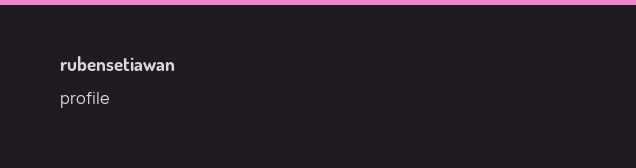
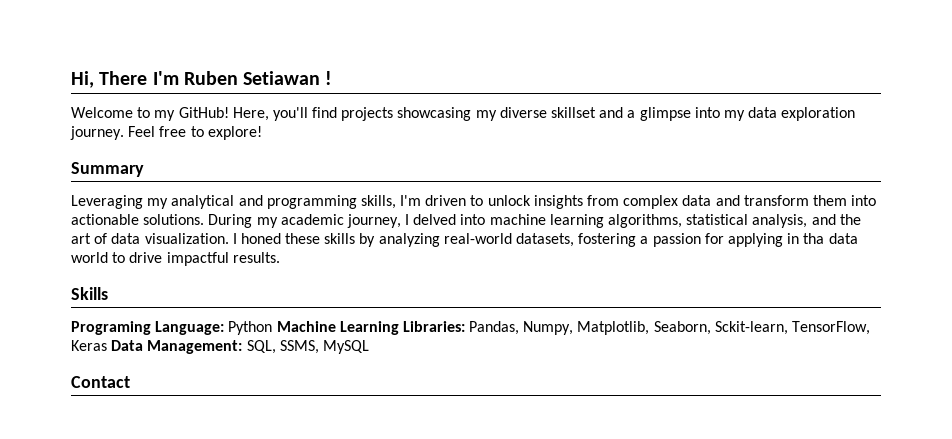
- rubensetiawan
- profile
+ Hi, There I'm Ruben Setiawan !
+ Welcome to my GitHub! Here, you'll find projects showcasing my diverse skillset and a glimpse into my data exploration journey. Feel free to explore!
+ Summary
+ Leveraging my analytical and programming skills, I'm driven to unlock insights from complex data and transform them into actionable solutions. During my academic journey, I delved into machine learning algorithms, statistical analysis, and the art of data visualization. I honed these skills by analyzing real-world datasets, fostering a passion for applying in tha data world to drive impactful results.
+ Skills
+ Programing Language: Python Machine Learning Libraries: Pandas, Numpy, Matplotlib, Seaborn, Sckit-learn, TensorFlow, Keras Data Management: SQL, SSMS, MySQL
+ Contact

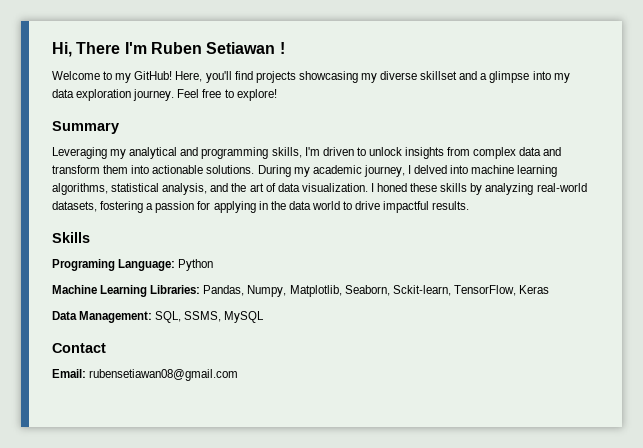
- I honed these skills by analyzing real-world datasets, fostering a passion for applying in tha data world to drive impactful results.
+ I honed these skills by analyzing real-world datasets, fostering a passion for applying in the data world to drive impactful results.
- Programing Language: Python Machine Learning Libraries: Pandas, Numpy, Matplotlib, Seaborn, Sckit-learn, TensorFlow, Keras Data Management: SQL, SSMS, MySQL
+ Programing Language: Python
+ Machine Learning Libraries: Pandas, Numpy, Matplotlib, Seaborn, Sckit-learn, TensorFlow, Keras
+ Data Management: SQL, SSMS, MySQL
+ Email: rubensetiawan08@gmail.com

